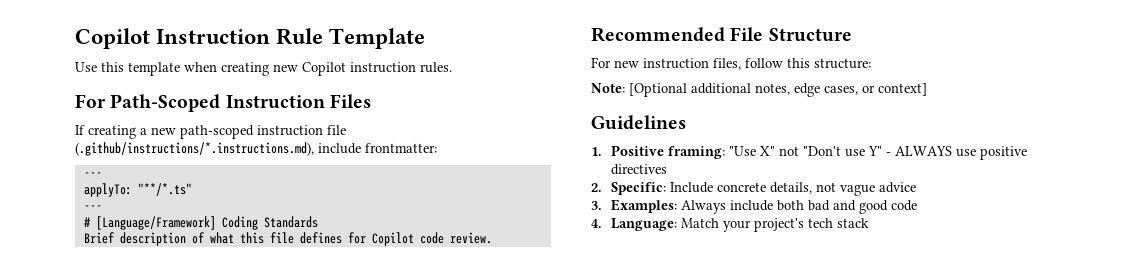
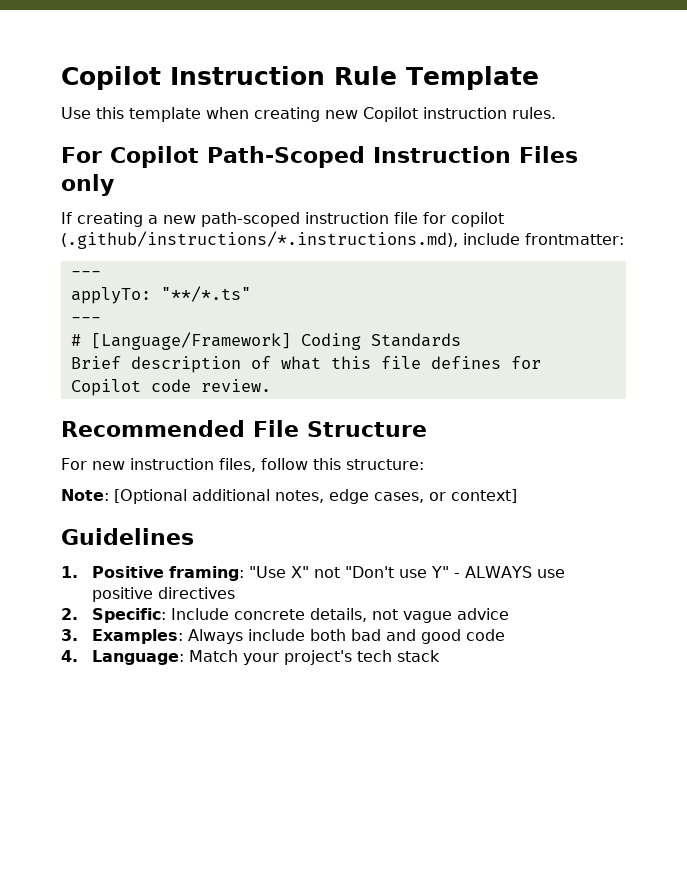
- For Path-Scoped Instruction Files
+ For Copilot Path-Scoped Instruction Files only
- If creating a new path-scoped instruction file (.github/instructions/*.instructions.md), include frontmatter:
+ If creating a new path-scoped instruction file for copilot (.github/instructions/*.instructions.md), include frontmatter:

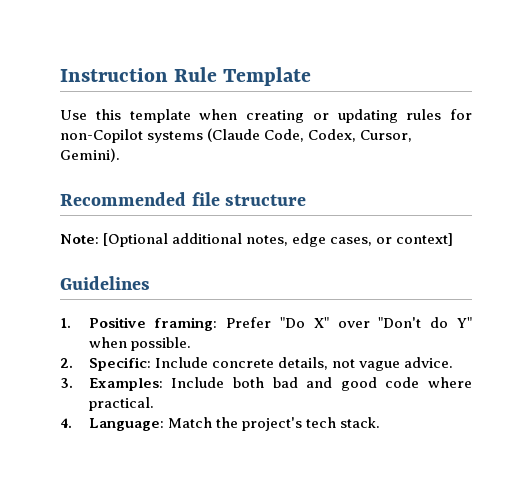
- Copilot Instruction Rule Template
+ Instruction Rule Template
- Use this template when creating new Copilot instruction rules.
- For Copilot Path-Scoped Instruction Files only
- If creating a new path-scoped instruction file for copilot (.github/instructions/*.instructions.md), include frontmatter:
- ---
- applyTo: "**/*.ts"
- ---
- # [Language/Framework] Coding Standards
- Brief description of what this file defines for Copilot code review.
- Recommended File Structure
- For new instruction files, follow this structure:
+ Use this template when creating or updating rules for non-Copilot systems (Claude Code, Codex, Cursor, Gemini).
+ Recommended file structure
- 1. Positive framing: "Use X" not "Don't use Y" - ALWAYS use positive directives
+ 1. Positive framing: Prefer "Do X" over "Don't do Y" when possible.
- 2. Specific: Include concrete details, not vague advice
+ 2. Specific: Include concrete details, not vague advice.
- 3. Examples: Always include both bad and good code
+ 3. Examples: Include both bad and good code where practical.
- 4. Language: Match your project's tech stack
+ 4. Language: Match the project's tech stack.

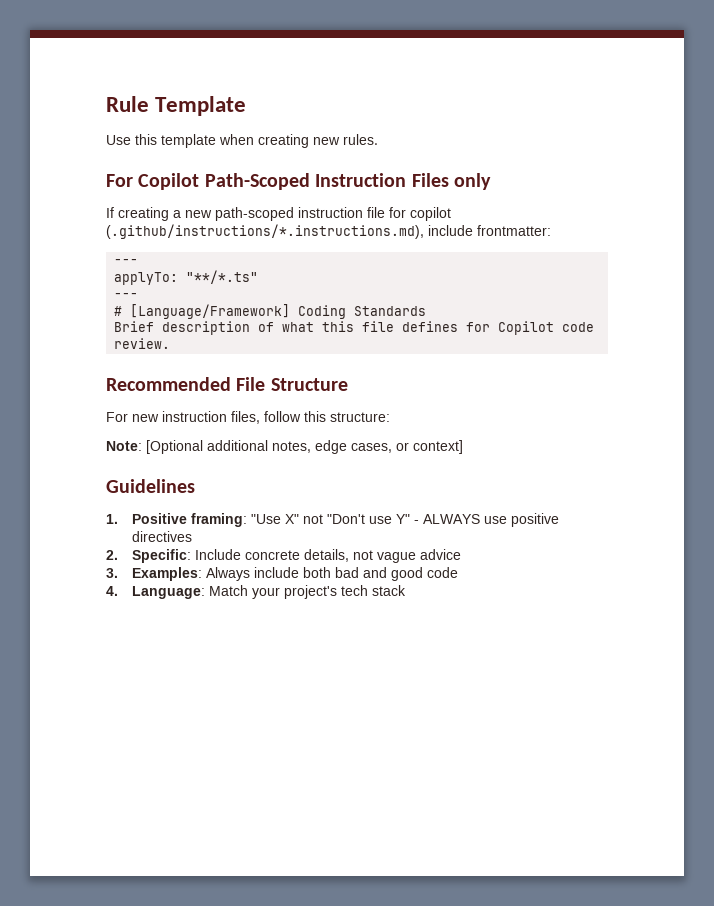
- Instruction Rule Template
+ Rule Template
- Use this template when creating or updating rules for non-Copilot systems (Claude Code, Codex, Cursor, Gemini).
- Recommended file structure
+ Use this template when creating new rules.
+ For Copilot Path-Scoped Instruction Files only
+ If creating a new path-scoped instruction file for copilot (.github/instructions/*.instructions.md), include frontmatter:
+ ---
+ applyTo: "**/*.ts"
+ ---
+ # [Language/Framework] Coding Standards
+ Brief description of what this file defines for Copilot code review.
+ Recommended File Structure
+ For new instruction files, follow this structure:
- 1. Positive framing: Prefer "Do X" over "Don't do Y" when possible.
+ 1. Positive framing: "Use X" not "Don't use Y" - ALWAYS use positive directives
- 2. Specific: Include concrete details, not vague advice.
+ 2. Specific: Include concrete details, not vague advice
- 3. Examples: Include both bad and good code where practical.
+ 3. Examples: Always include both bad and good code
- 4. Language: Match the project's tech stack.
+ 4. Language: Match your project's tech stack

